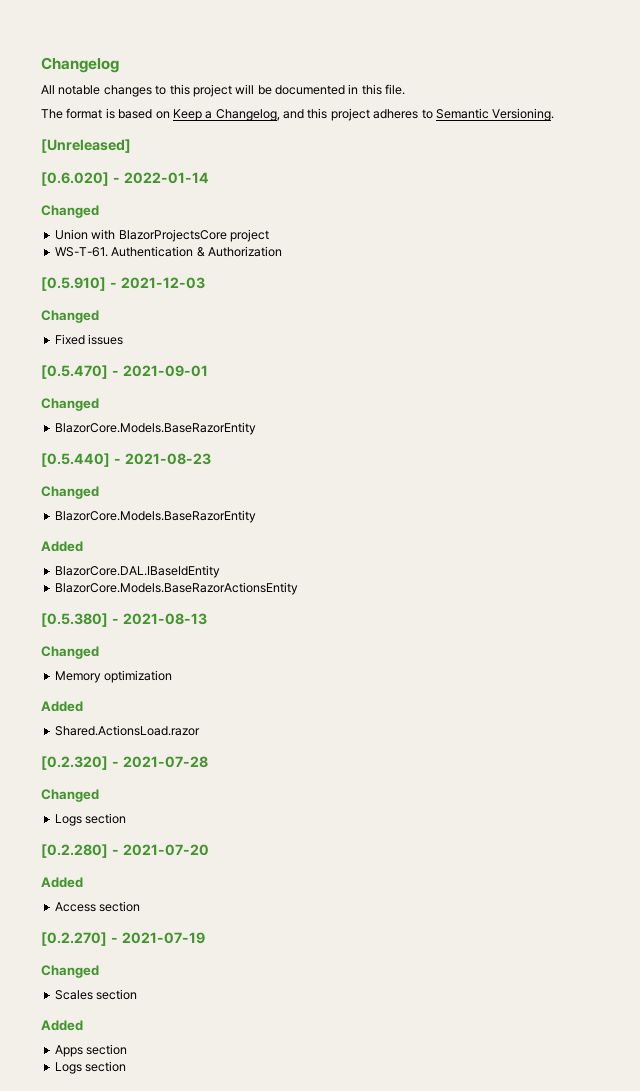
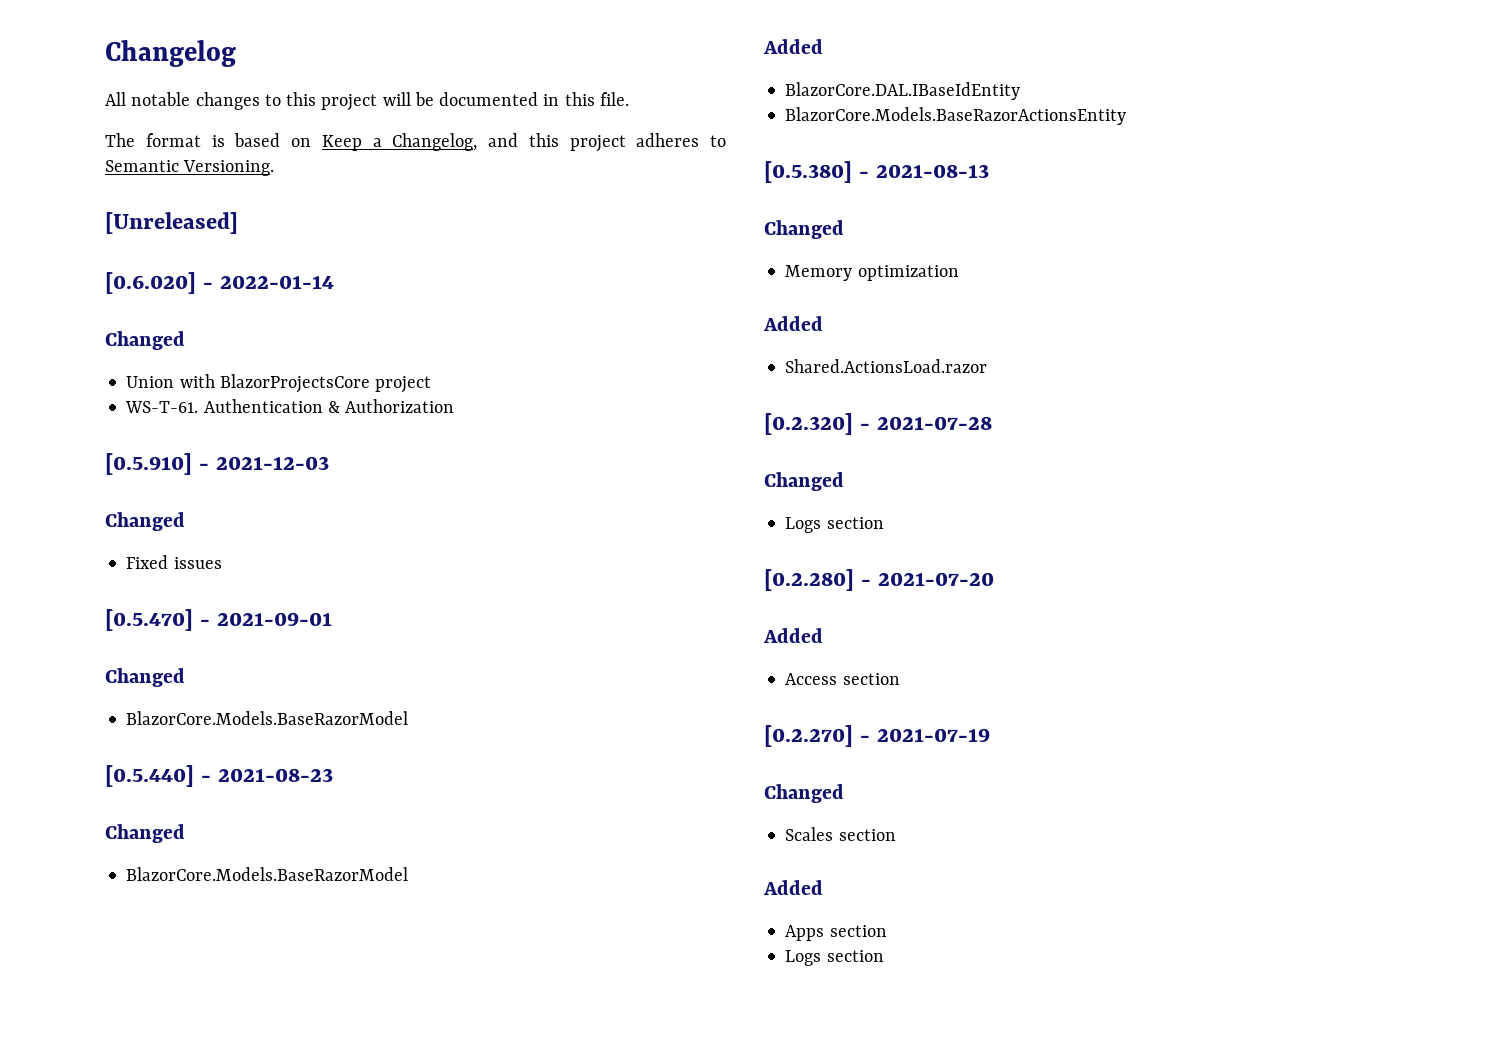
  [0.5.470] - 2021-09-01
  Changed
- BlazorCore.Models.BaseRazorEntity
+ BlazorCore.Models.BaseRazorModel
  [0.5.440] - 2021-08-23
  Changed
- BlazorCore.Models.BaseRazorEntity
+ BlazorCore.Models.BaseRazorModel

